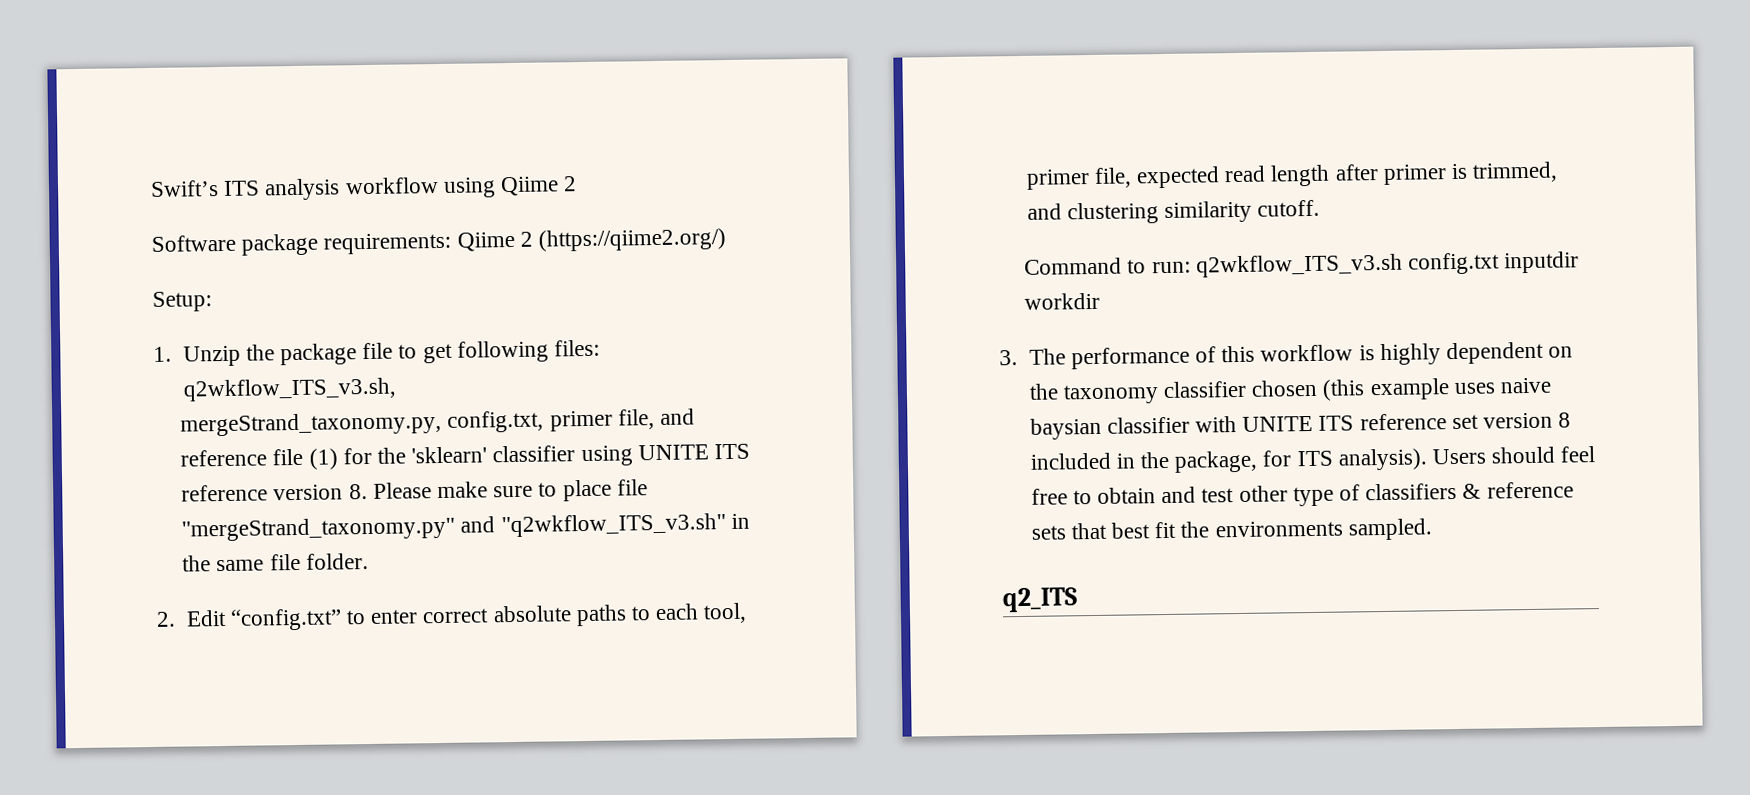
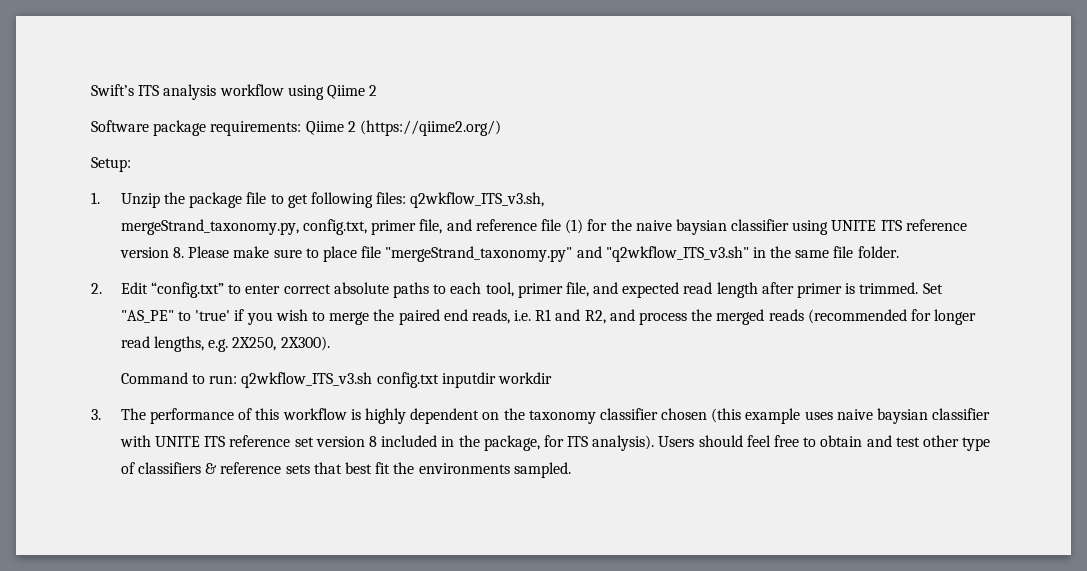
- mergeStrand_taxonomy.py, config.txt, primer file, and reference file (1) for the 'sklearn' classifier using UNITE ITS reference version 8. Please make sure to place file "mergeStrand_taxonomy.py" and "q2wkflow_ITS_v3.sh" in the same file folder.
+ mergeStrand_taxonomy.py, config.txt, primer file, and reference file (1) for the naive baysian classifier using UNITE ITS reference version 8. Please make sure to place file "mergeStrand_taxonomy.py" and "q2wkflow_ITS_v3.sh" in the same file folder.
- 2. Edit “config.txt” to enter correct absolute paths to each tool, primer file, expected read length after primer is trimmed, and clustering similarity cutoff.
+ 2. Edit “config.txt” to enter correct absolute paths to each tool, primer file, and expected read length after primer is trimmed. Set "AS_PE" to 'true' if you wish to merge the paired end reads, i.e. R1 and R2, and process the merged reads (recommended for longer read lengths, e.g. 2X250, 2X300).
- q2_ITS

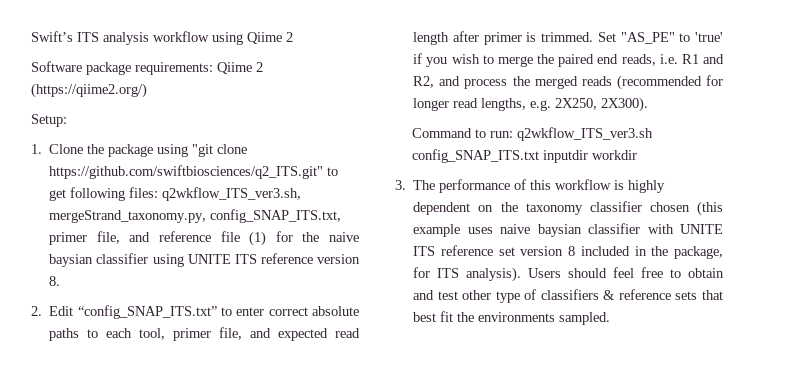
- 1. Unzip the package file to get following files: q2wkflow_ITS_v3.sh,
- mergeStrand_taxonomy.py, config.txt, primer file, and reference file (1) for the naive baysian classifier using UNITE ITS reference version 8. Please make sure to place file "mergeStrand_taxonomy.py" and "q2wkflow_ITS_v3.sh" in the same file folder.
+ 1. Clone the package using "git clone https://github.com/swiftbiosciences/q2_ITS.git" to get following files: q2wkflow_ITS_ver3.sh, mergeStrand_taxonomy.py, config_SNAP_ITS.txt, primer file, and reference file (1) for the naive baysian classifier using UNITE ITS reference version 8.
- 2. Edit “config.txt” to enter correct absolute paths to each tool, primer file, and expected read length after primer is trimmed.
+ 2. Edit “config_SNAP_ITS.txt” to enter correct absolute paths to each tool, primer file, and expected read length after primer is trimmed.
- Command to run: q2wkflow_ITS_v3.sh config.txt inputdir workdir
+ Command to run: q2wkflow_ITS_ver3.sh config_SNAP_ITS.txt inputdir workdir

